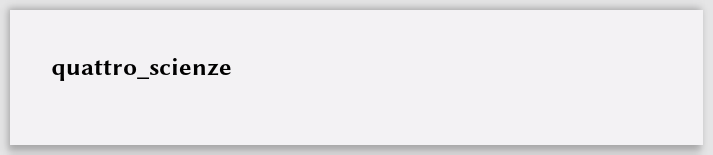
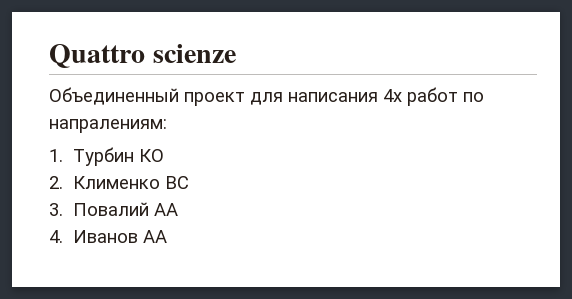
- quattro_scienze
+ Quattro scienze
+ Объединенный проект для написания 4х работ по напралениям:
+ 1. Турбин КО
+ 2. Клименко ВС
+ 3. Повалий АА
+ 4. Иванов АА

